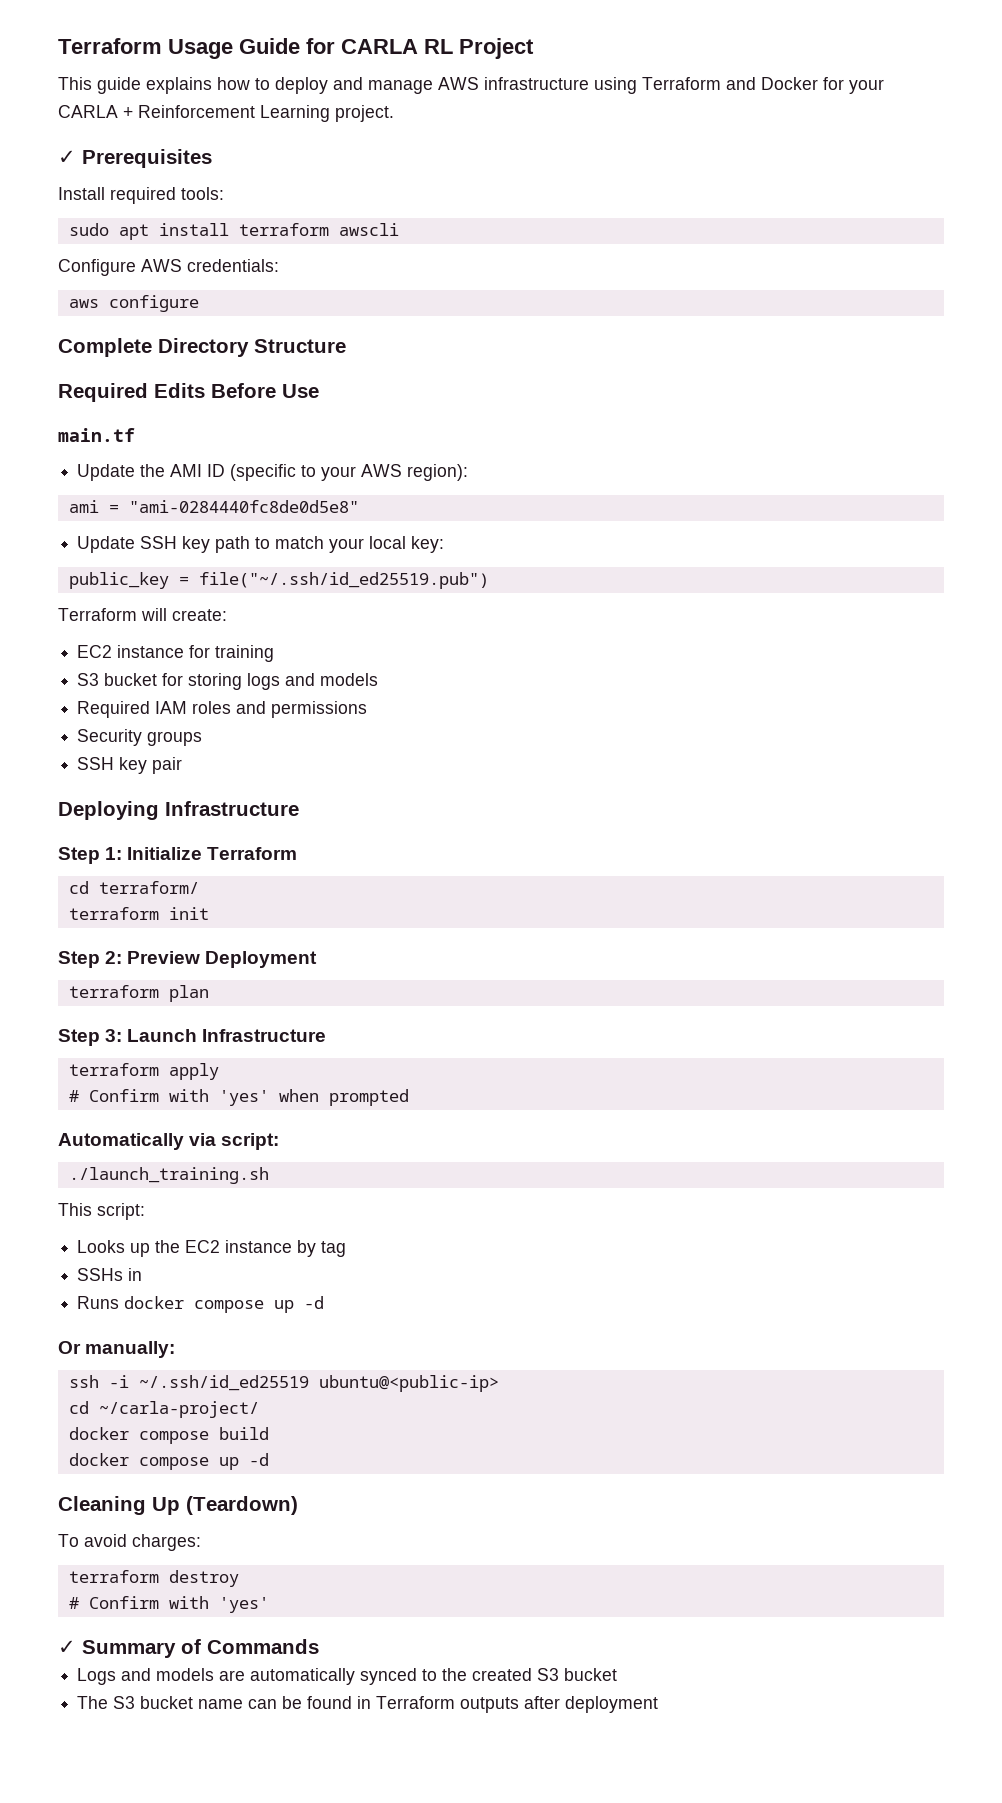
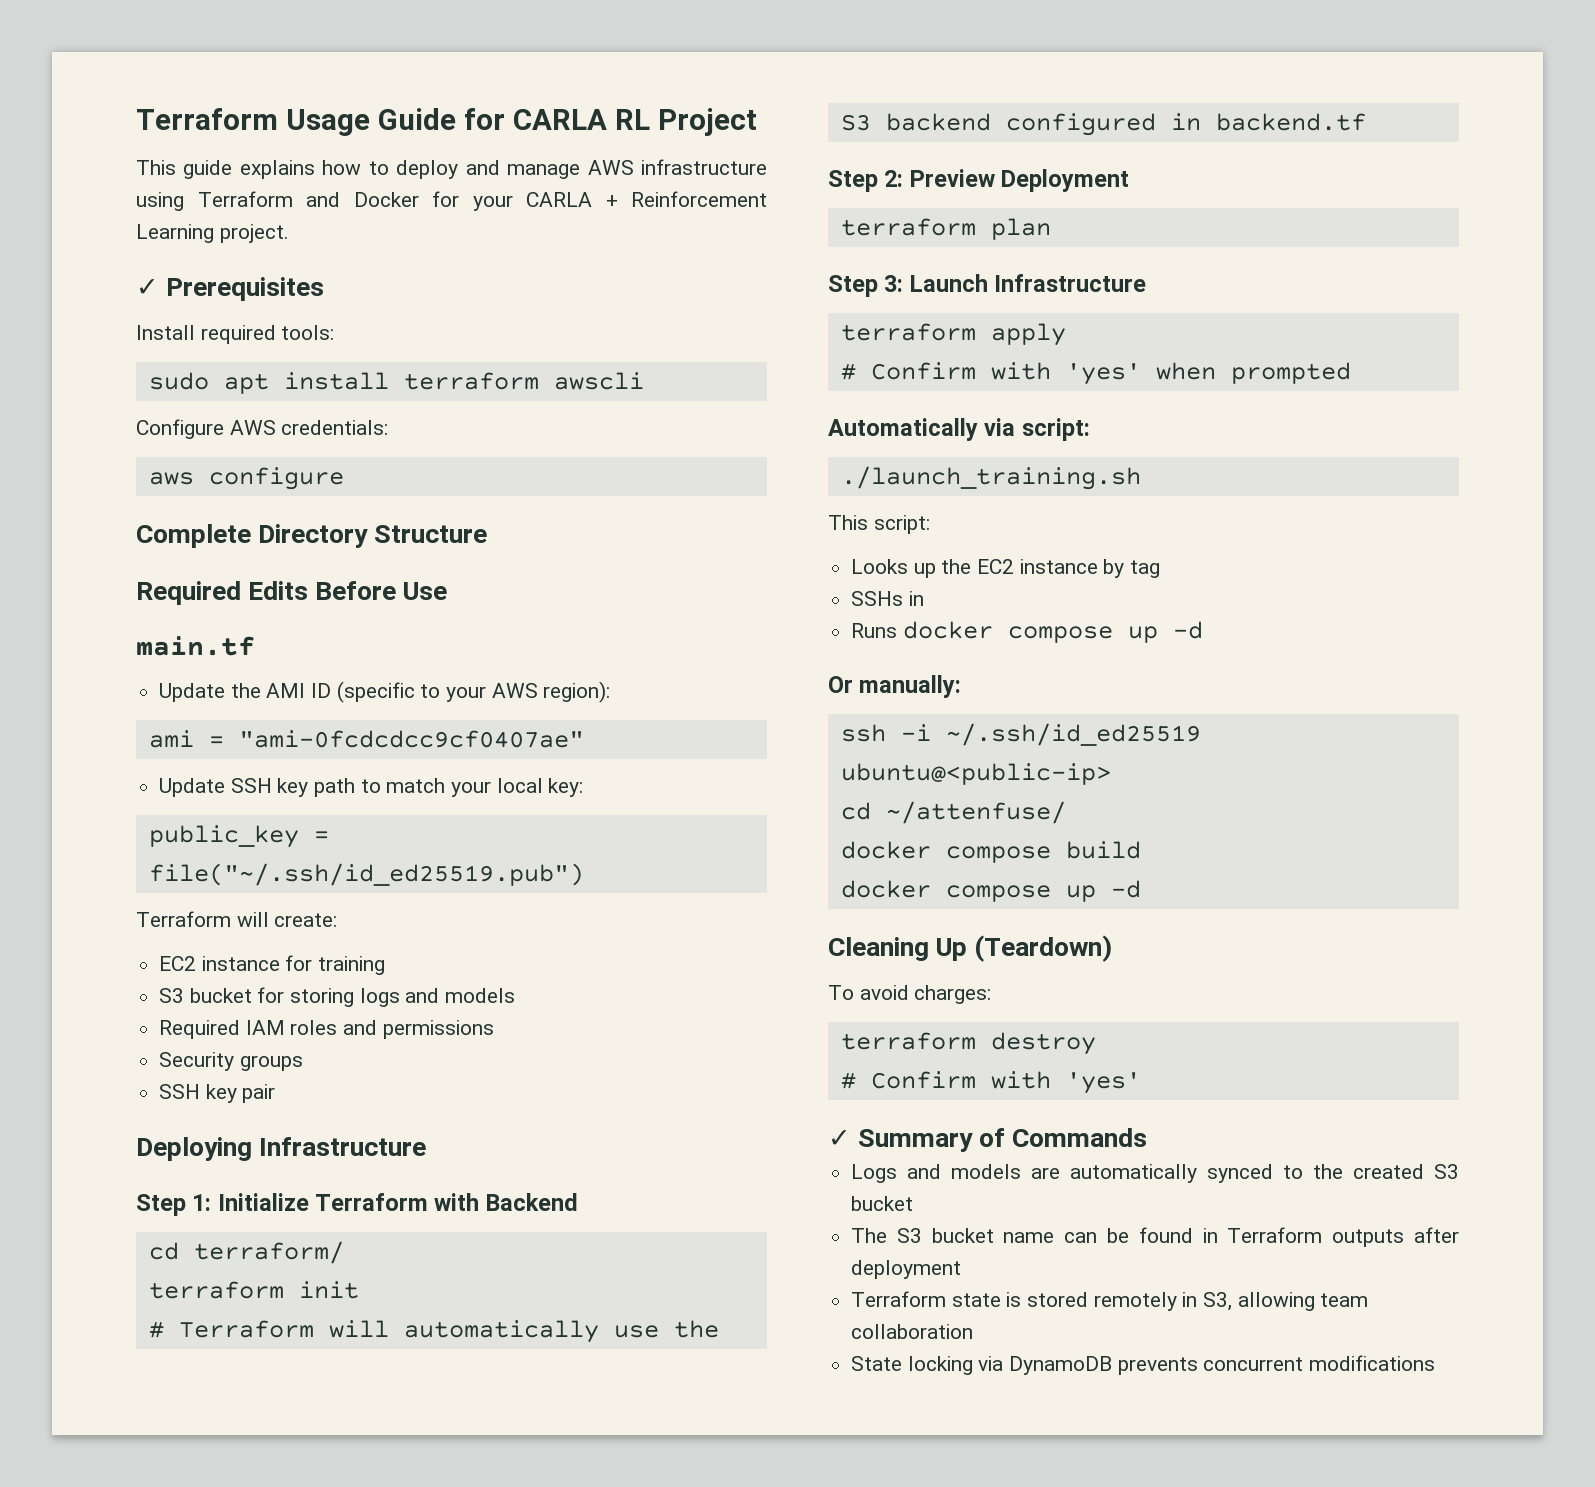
- ami = "ami-0284440fc8de0d5e8"
+ ami = "ami-0fcdcdcc9cf0407ae"
- Step 1: Initialize Terraform
+ Step 1: Initialize Terraform with Backend
+ # Terraform will automatically use the S3 backend configured in backend.tf
- cd ~/carla-project/
+ cd ~/attenfuse/
+ Terraform state is stored remotely in S3, allowing team collaboration
+ State locking via DynamoDB prevents concurrent modifications

